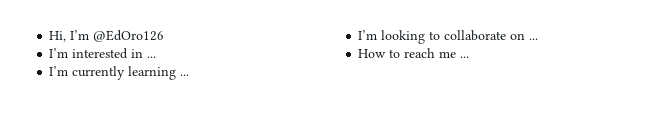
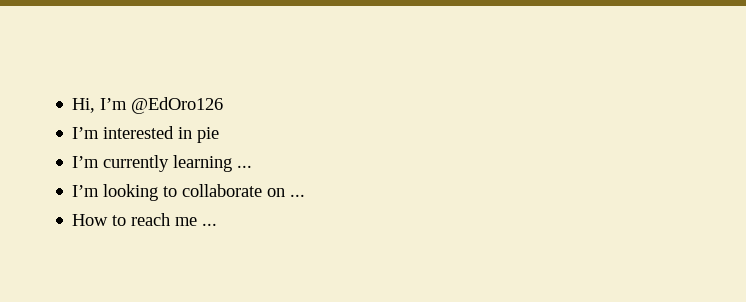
- I’m interested in ...
+ I’m interested in pie

